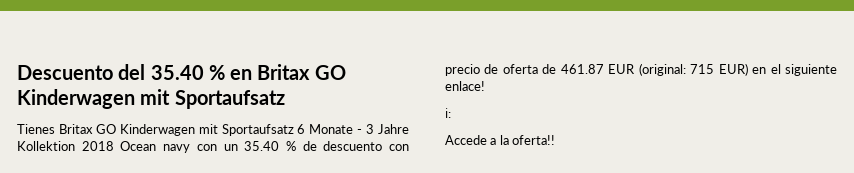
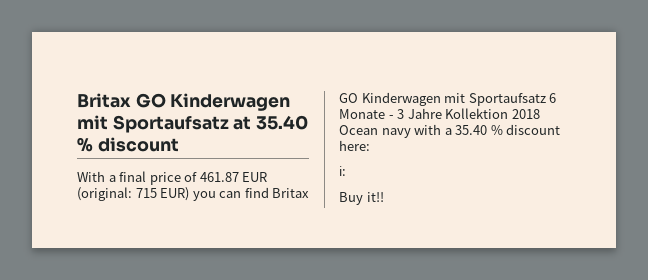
- Descuento del 35.40 % en Britax GO Kinderwagen mit Sportaufsatz
- Tienes Britax GO Kinderwagen mit Sportaufsatz 6 Monate - 3 Jahre Kollektion 2018 Ocean navy con un 35.40 % de descuento con precio de oferta de 461.87 EUR (original: 715 EUR) en el siguiente enlace!
+ Britax GO Kinderwagen mit Sportaufsatz at 35.40 % discount
+ With a final price of 461.87 EUR (original: 715 EUR) you can find Britax GO Kinderwagen mit Sportaufsatz 6 Monate - 3 Jahre Kollektion 2018 Ocean navy with a 35.40 % discount here:
  ℹ:
- Accede a la oferta!!
+ Buy it!!

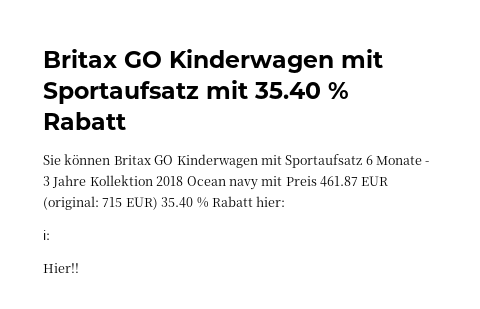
- Britax GO Kinderwagen mit Sportaufsatz at 35.40 % discount
- With a final price of 461.87 EUR (original: 715 EUR) you can find Britax GO Kinderwagen mit Sportaufsatz 6 Monate - 3 Jahre Kollektion 2018 Ocean navy with a 35.40 % discount here:
+ Britax GO Kinderwagen mit Sportaufsatz mit 35.40 % Rabatt
+ Sie können Britax GO Kinderwagen mit Sportaufsatz 6 Monate - 3 Jahre Kollektion 2018 Ocean navy mit Preis 461.87 EUR (original: 715 EUR) 35.40 % Rabatt hier:
- Buy it!!
+ Hier!!

